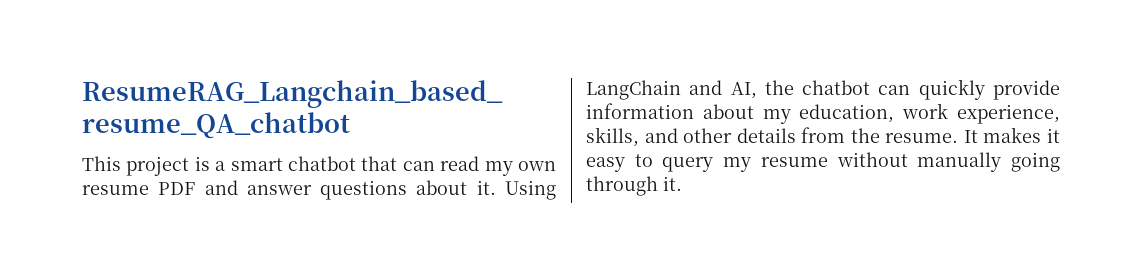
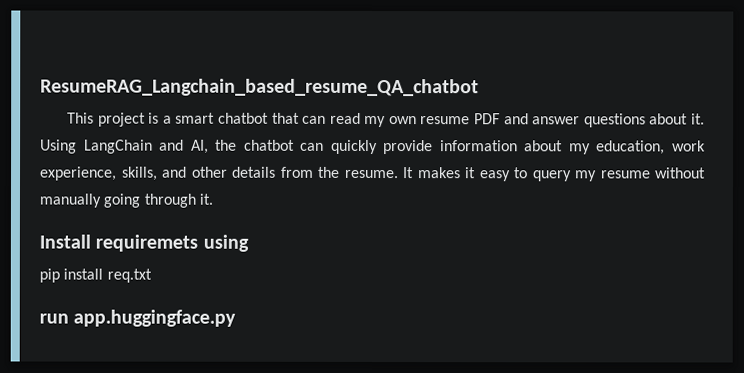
+ Install requiremets using
+ pip install req.txt
+ run app.huggingface.py

